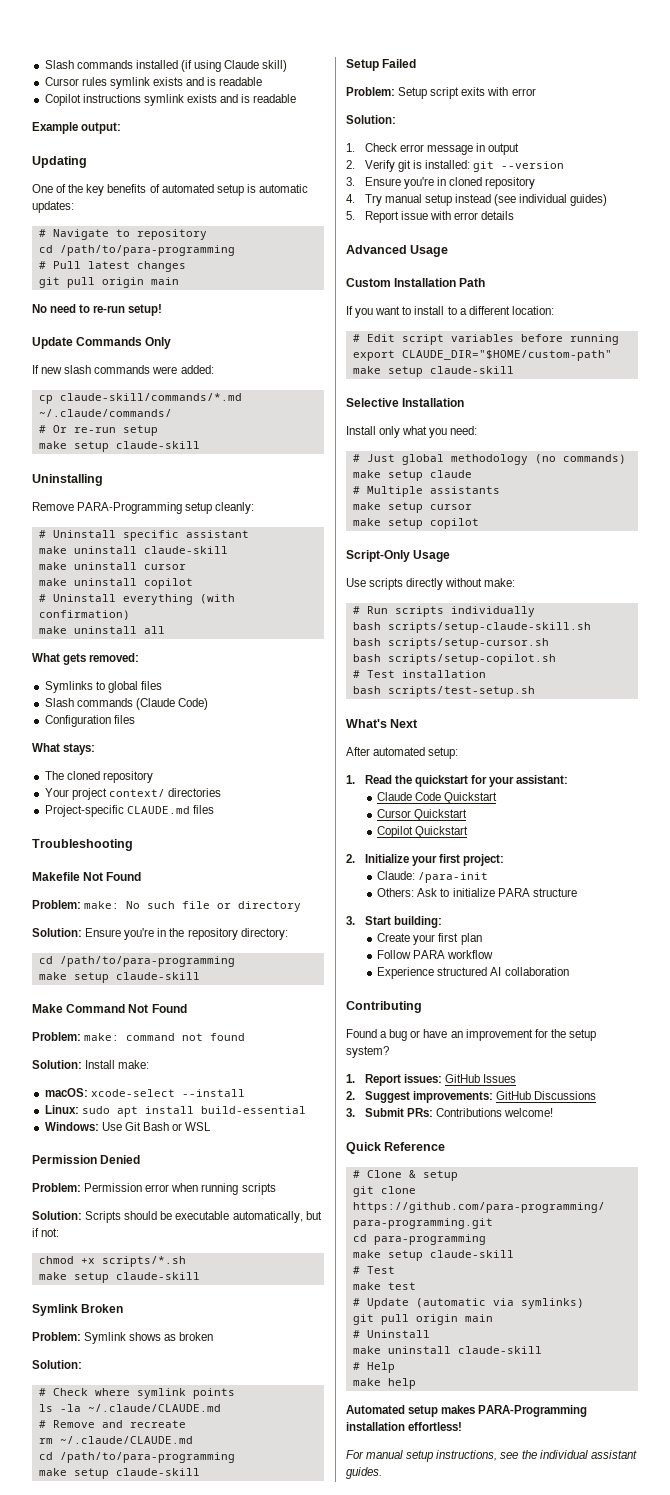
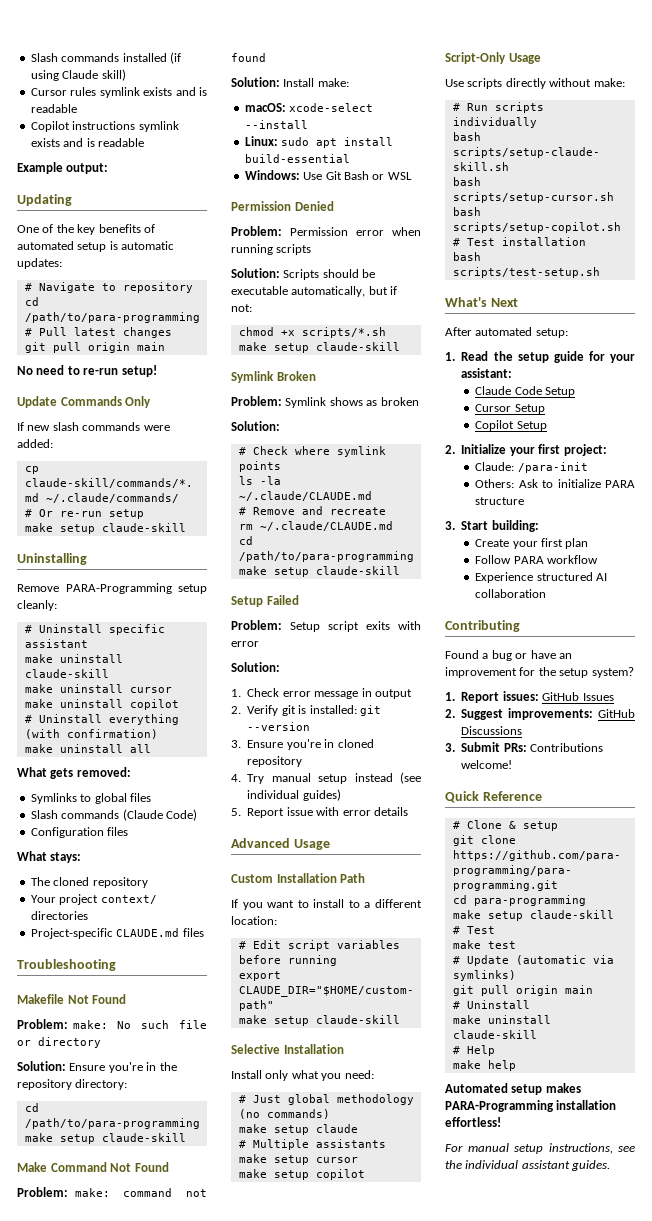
- 1. Read the quickstart for your assistant:
+ 1. Read the setup guide for your assistant:
- Claude Code Quickstart
- Cursor Quickstart
- Copilot Quickstart
+ Claude Code Setup
+ Cursor Setup
+ Copilot Setup

